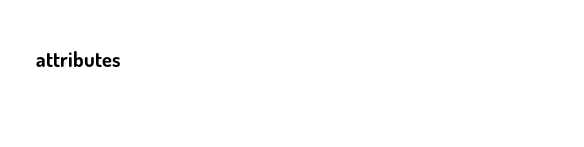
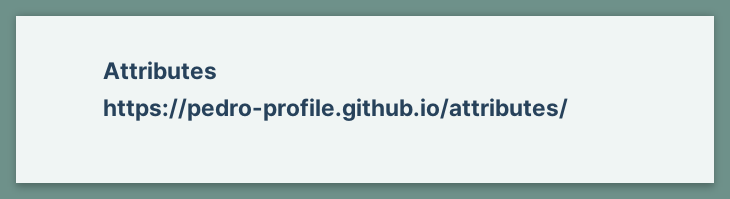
- attributes
+ Attributes
+ https://pedro-profile.github.io/attributes/

